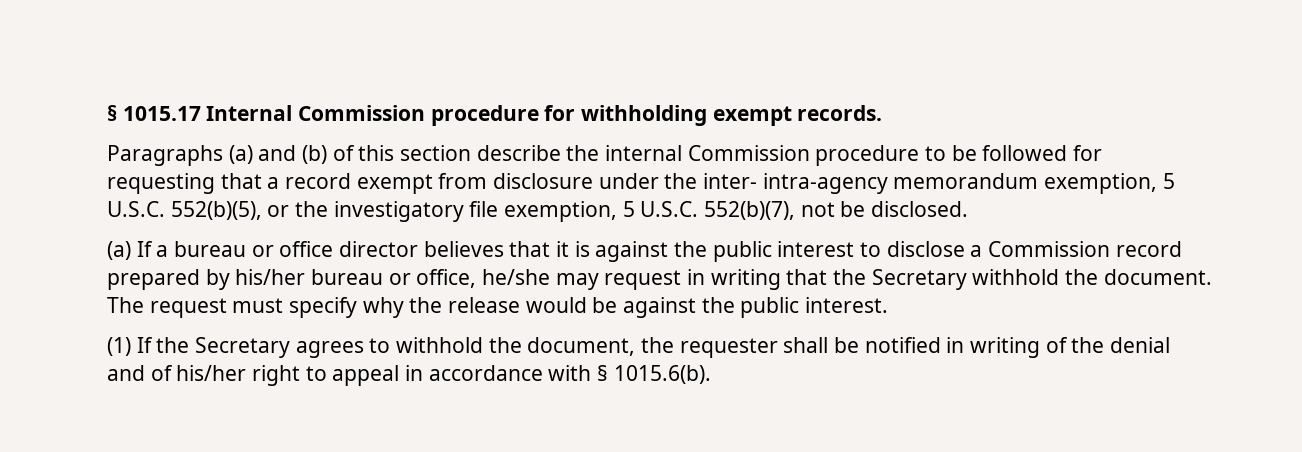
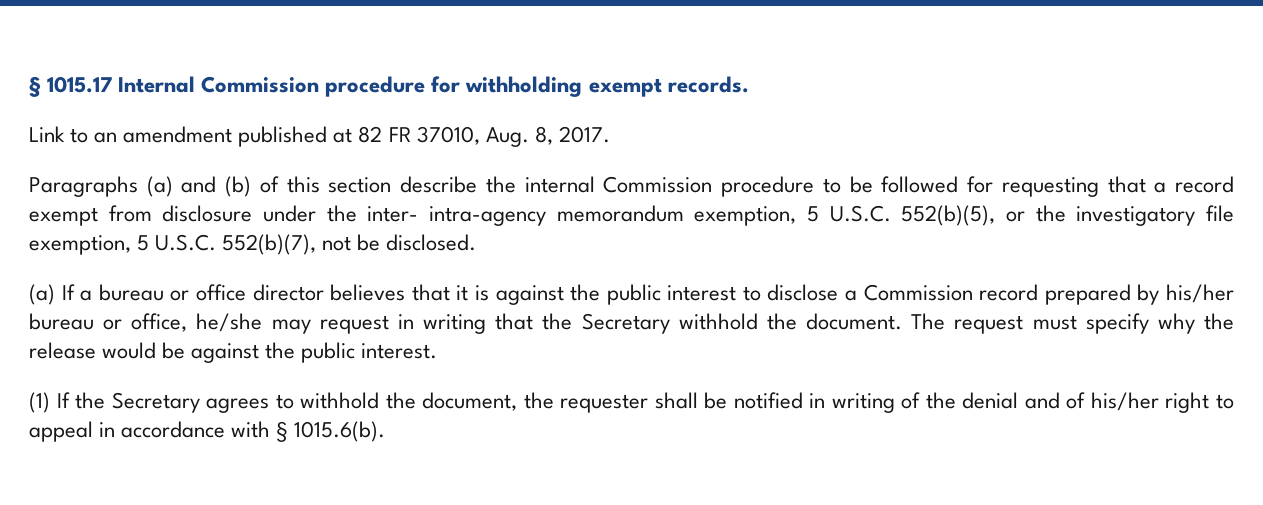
+ Link to an amendment published at 82 FR 37010, Aug. 8, 2017.

